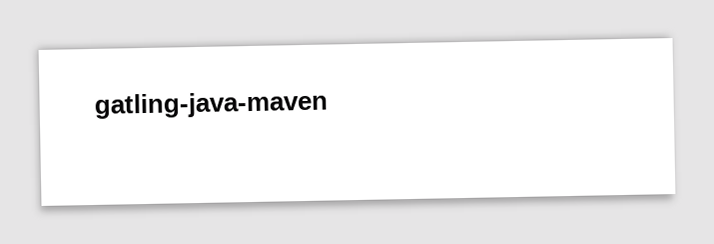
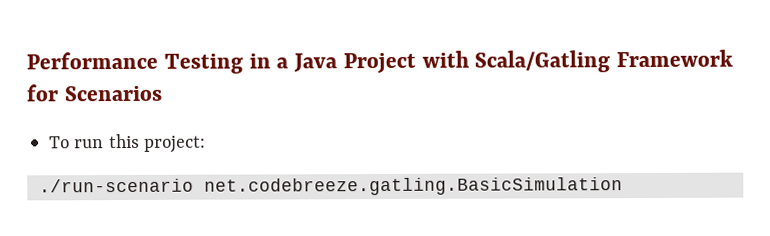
- gatling-java-maven
+ Performance Testing in a Java Project with Scala/Gatling Framework for Scenarios
+ To run this project:
+ ./run-scenario net.codebreeze.gatling.BasicSimulation

